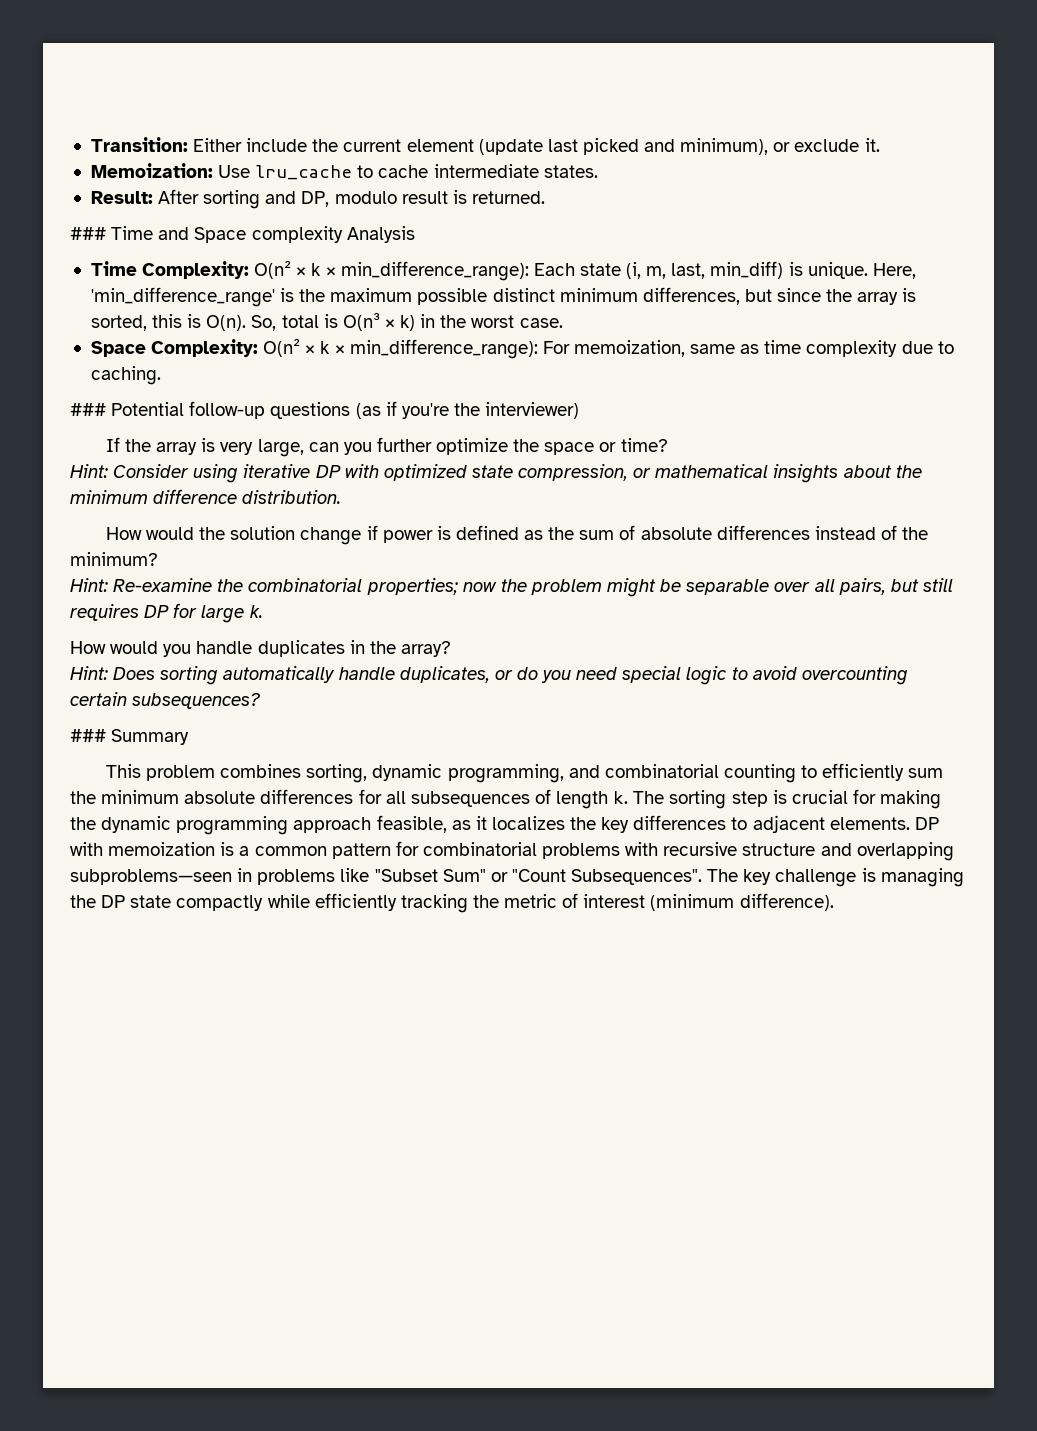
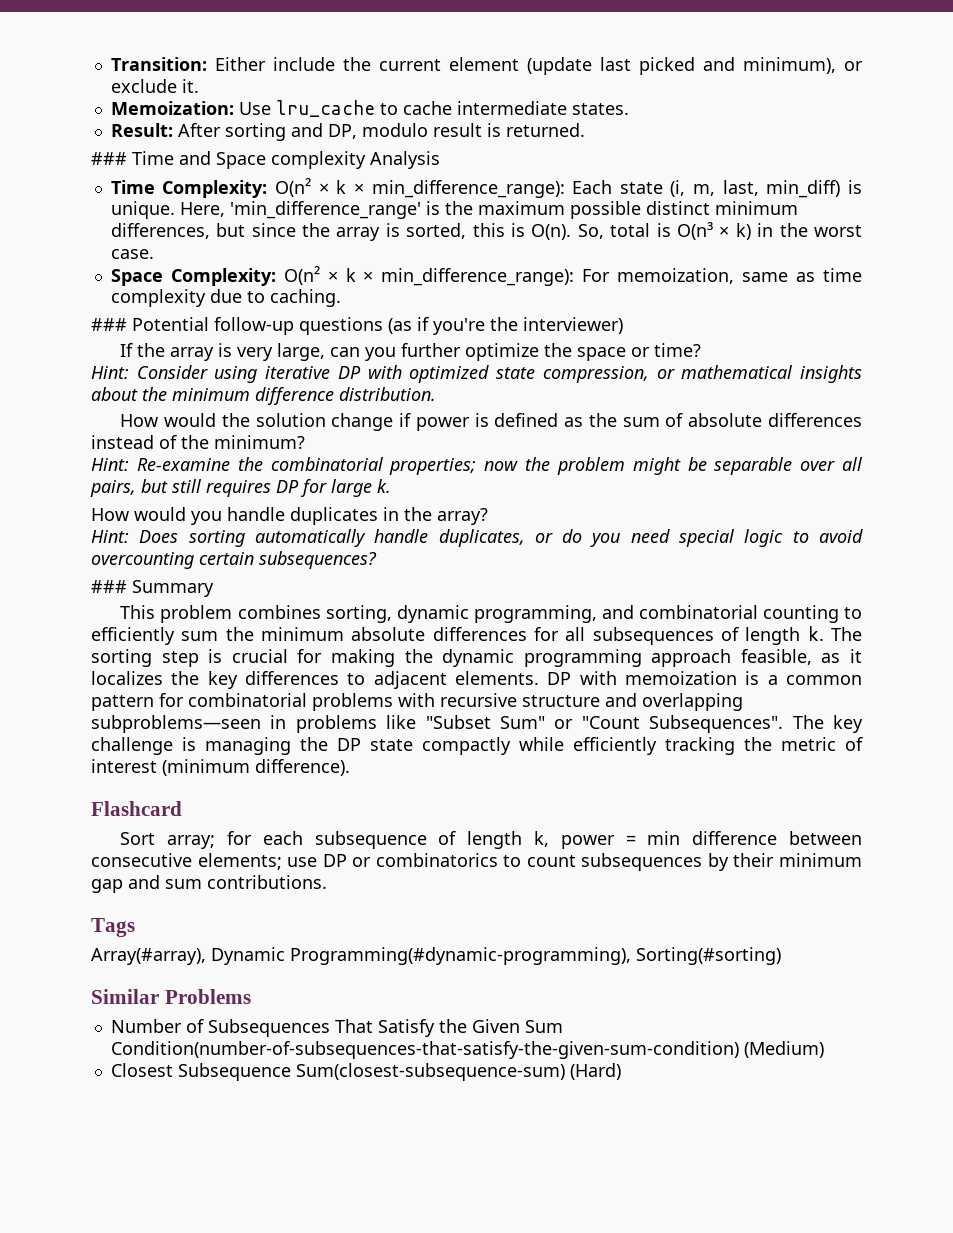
+ Flashcard
+ Sort array; for each subsequence of length k, power = min difference between consecutive elements; use DP or combinatorics to count subsequences by their minimum gap and sum contributions.
+ Tags
+ Array(#array), Dynamic Programming(#dynamic-programming), Sorting(#sorting)
+ Similar Problems
+ Number of Subsequences That Satisfy the Given Sum Condition(number-of-subsequences-that-satisfy-the-given-sum-condition) (Medium)
+ Closest Subsequence Sum(closest-subsequence-sum) (Hard)

